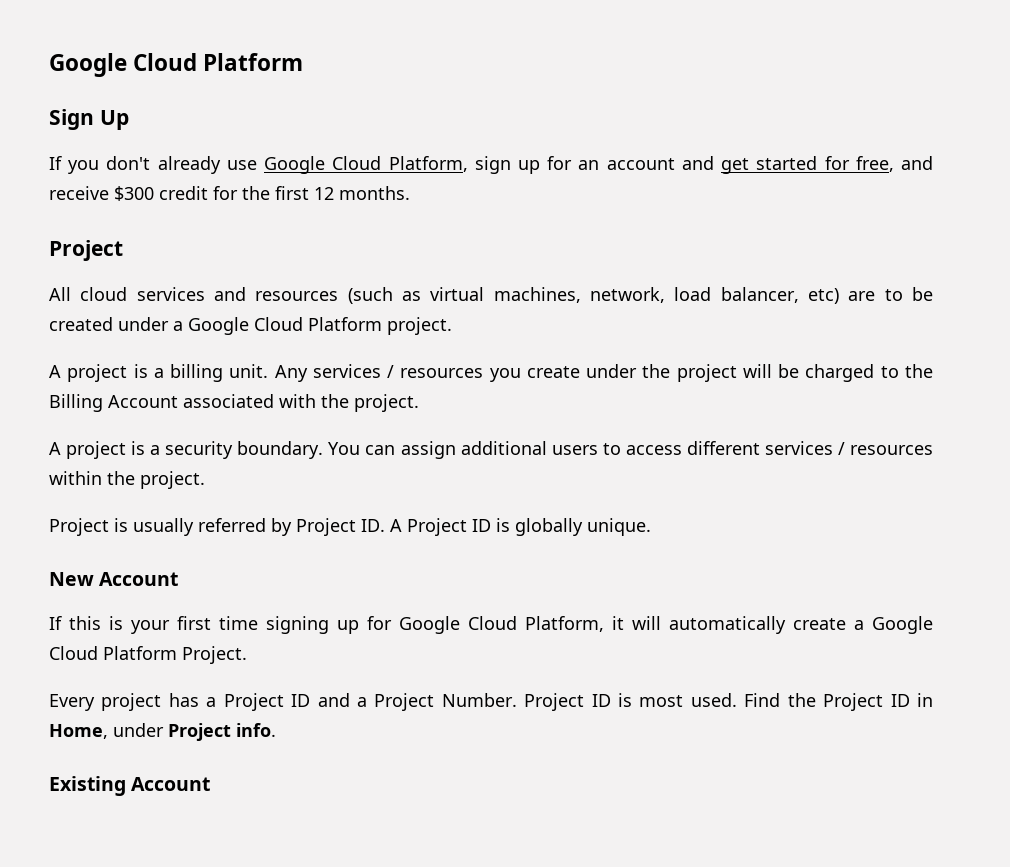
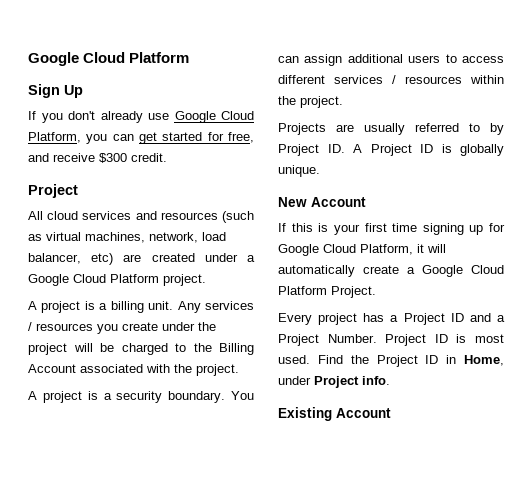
- If you don't already use Google Cloud Platform, sign up for an account and get started for free, and receive $300 credit for the first 12 months.
+ If you don't already use Google Cloud Platform, you can get started for free, and receive $300 credit.
- All cloud services and resources (such as virtual machines, network, load balancer, etc) are to be created under a Google Cloud Platform project.
+ All cloud services and resources (such as virtual machines, network, load balancer, etc) are created under a Google Cloud Platform project.
- Project is usually referred by Project ID. A Project ID is globally unique.
+ Projects are usually referred to by Project ID. A Project ID is globally unique.

